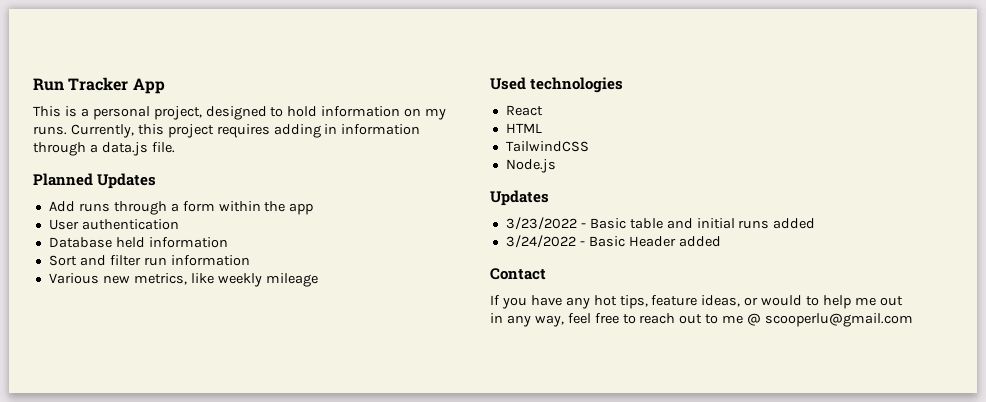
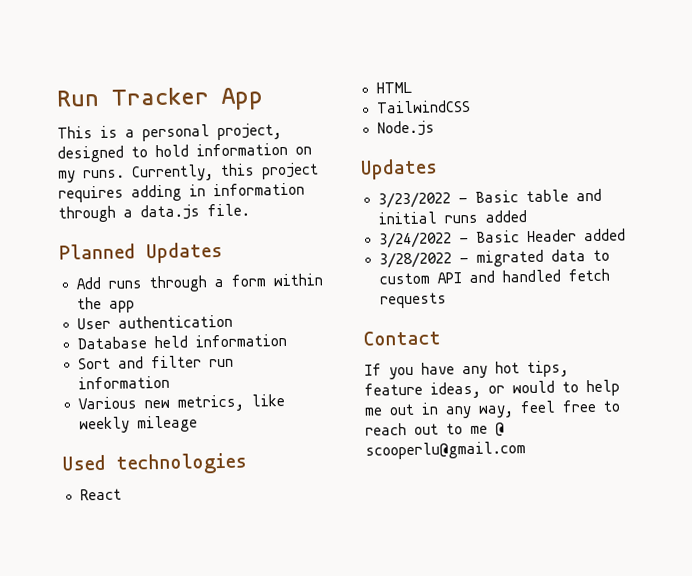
+ 3/28/2022 - migrated data to custom API and handled fetch requests

